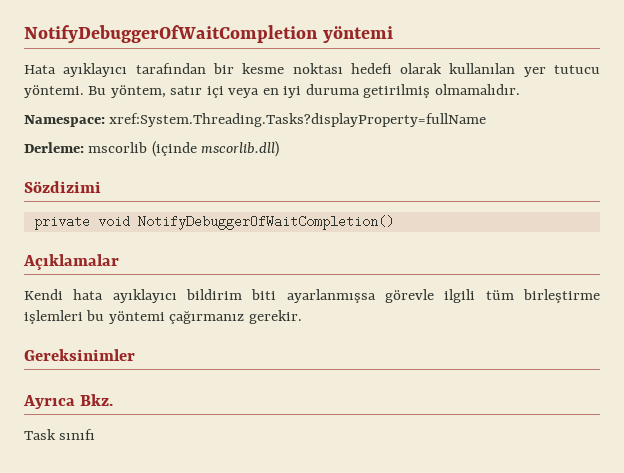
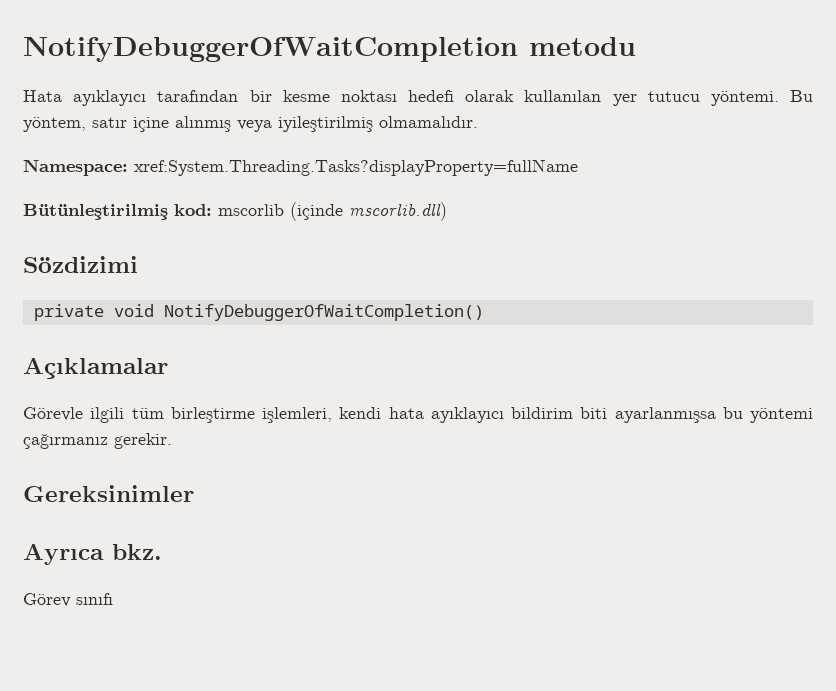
- NotifyDebuggerOfWaitCompletion yöntemi
+ NotifyDebuggerOfWaitCompletion metodu
- Bu yöntem, satır içi veya en iyi duruma getirilmiş olmamalıdır.
+ Bu yöntem, satır içine alınmış veya iyileştirilmiş olmamalıdır.
- Derleme: mscorlib (içinde mscorlib.dll)
+ Bütünleştirilmiş kod: mscorlib (içinde mscorlib.dll)
- Kendi hata ayıklayıcı bildirim biti ayarlanmışsa görevle ilgili tüm birleştirme işlemleri bu yöntemi çağırmanız gerekir.
+ Görevle ilgili tüm birleştirme işlemleri, kendi hata ayıklayıcı bildirim biti ayarlanmışsa bu yöntemi çağırmanız gerekir.
- Ayrıca Bkz.
- Task sınıfı
+ Ayrıca bkz.
+ Görev sınıfı

